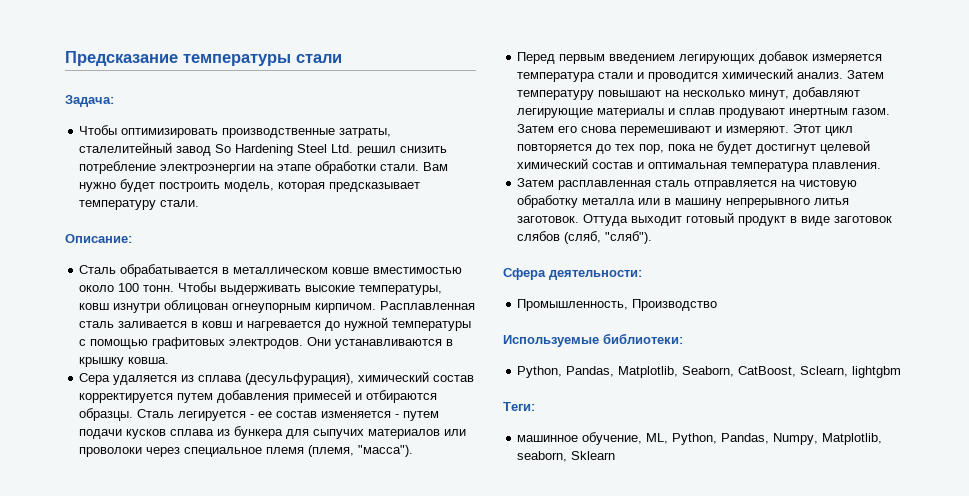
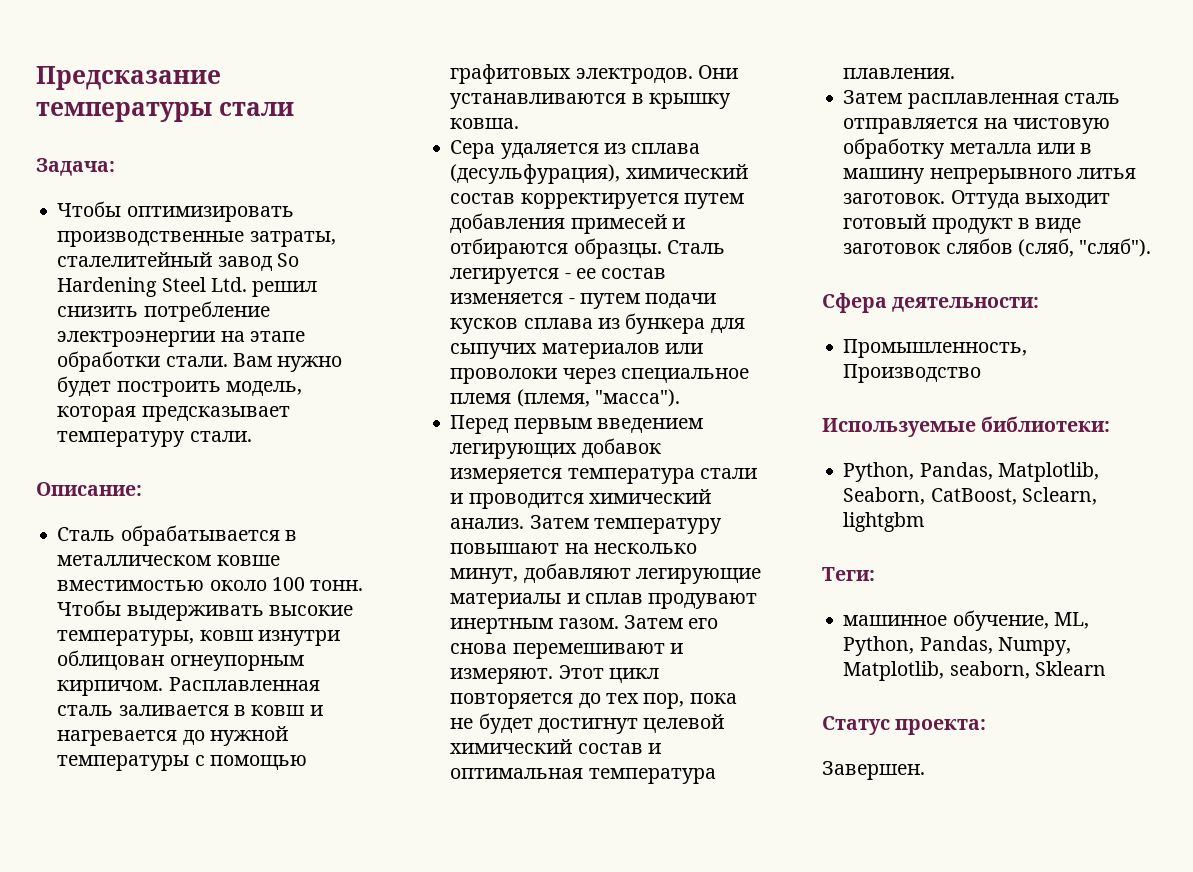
+ Статус проекта:
+ Завершен.

